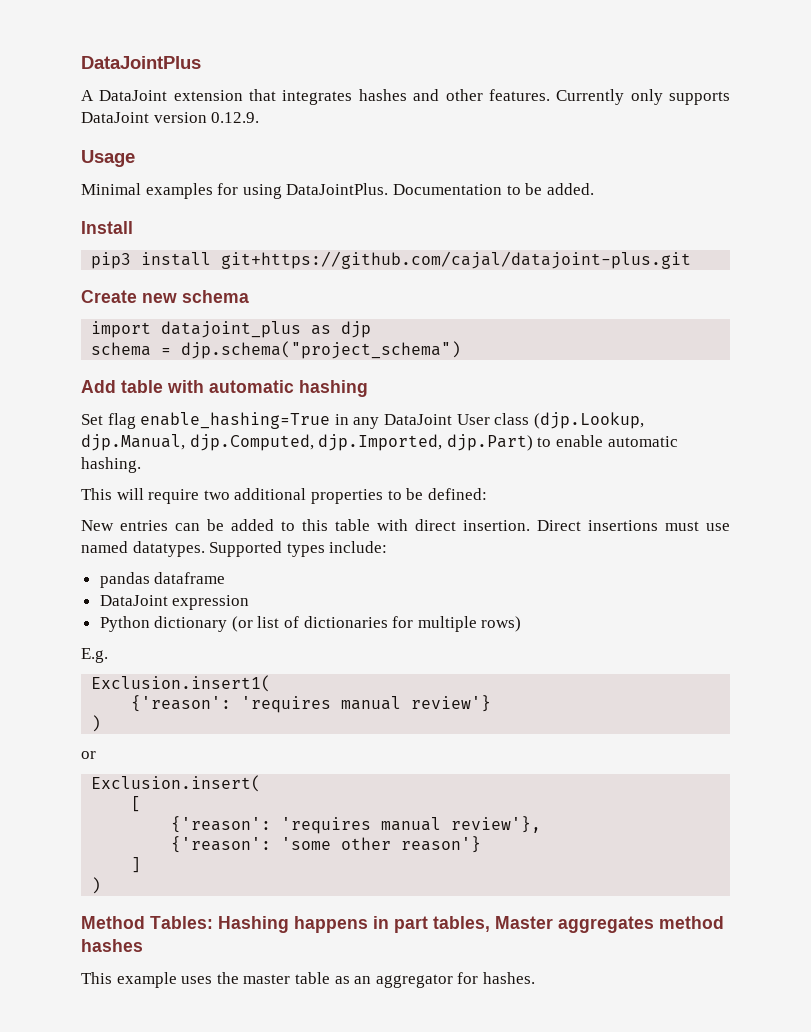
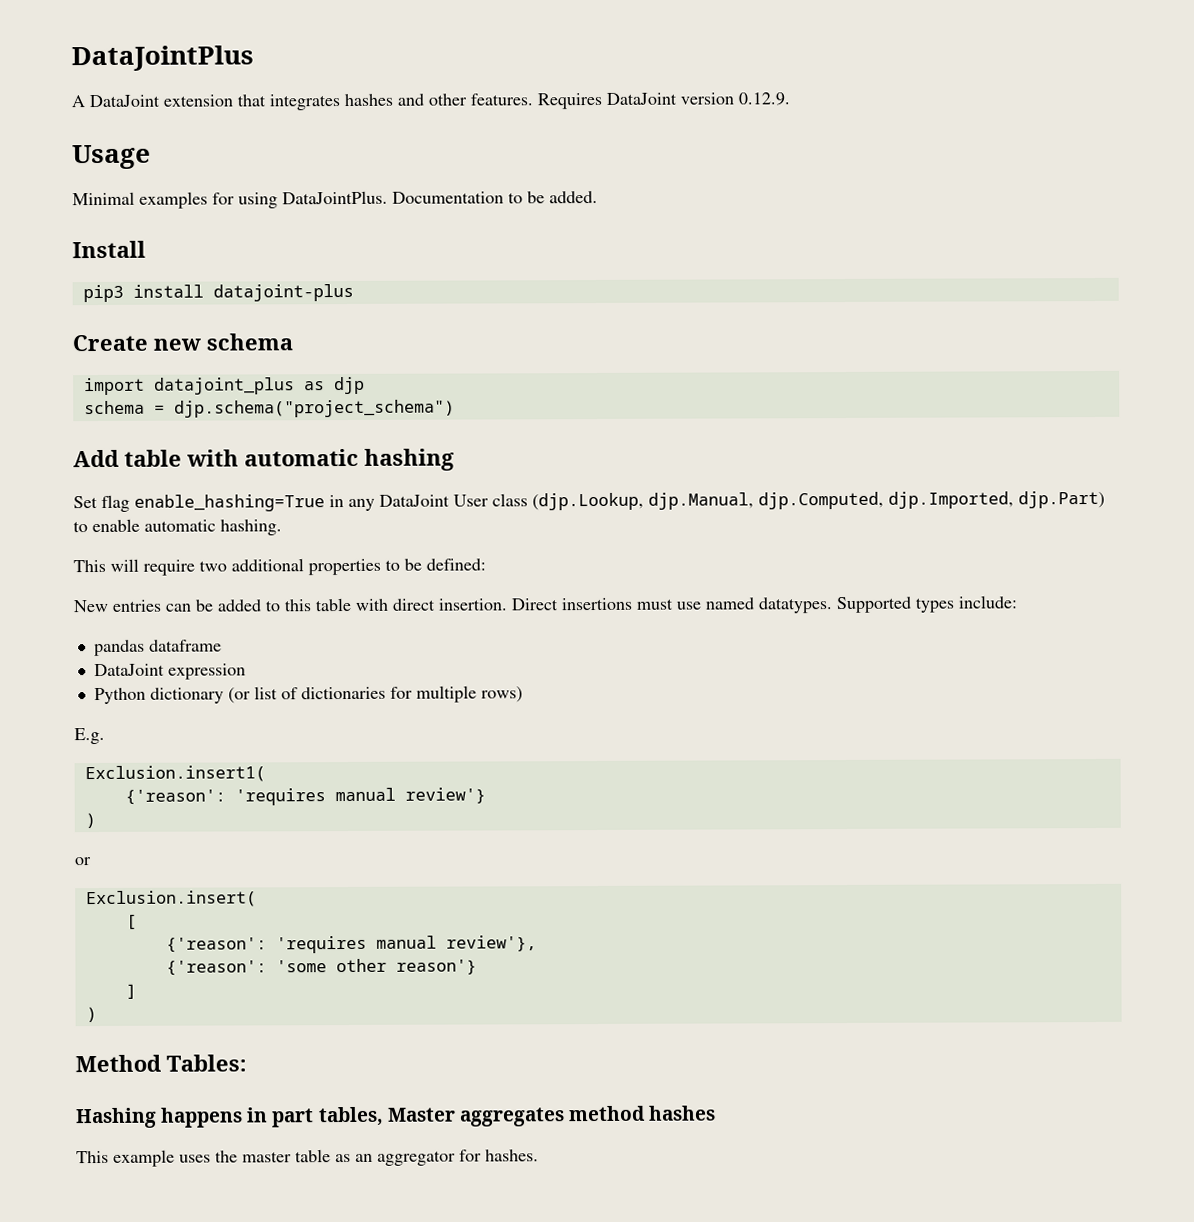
- Currently only supports DataJoint version 0.12.9.
+ Requires DataJoint version 0.12.9.
- pip3 install git+https://github.com/cajal/datajoint-plus.git
+ pip3 install datajoint-plus
- Method Tables: Hashing happens in part tables, Master aggregates method hashes
+ Method Tables:
+ Hashing happens in part tables, Master aggregates method hashes

